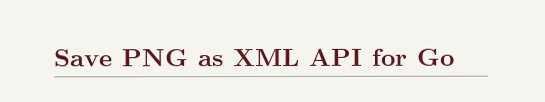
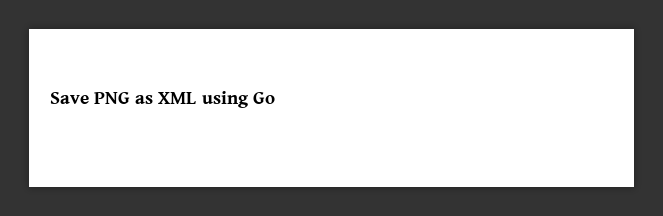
- Save PNG as XML API for Go
+ Save PNG as XML using Go

